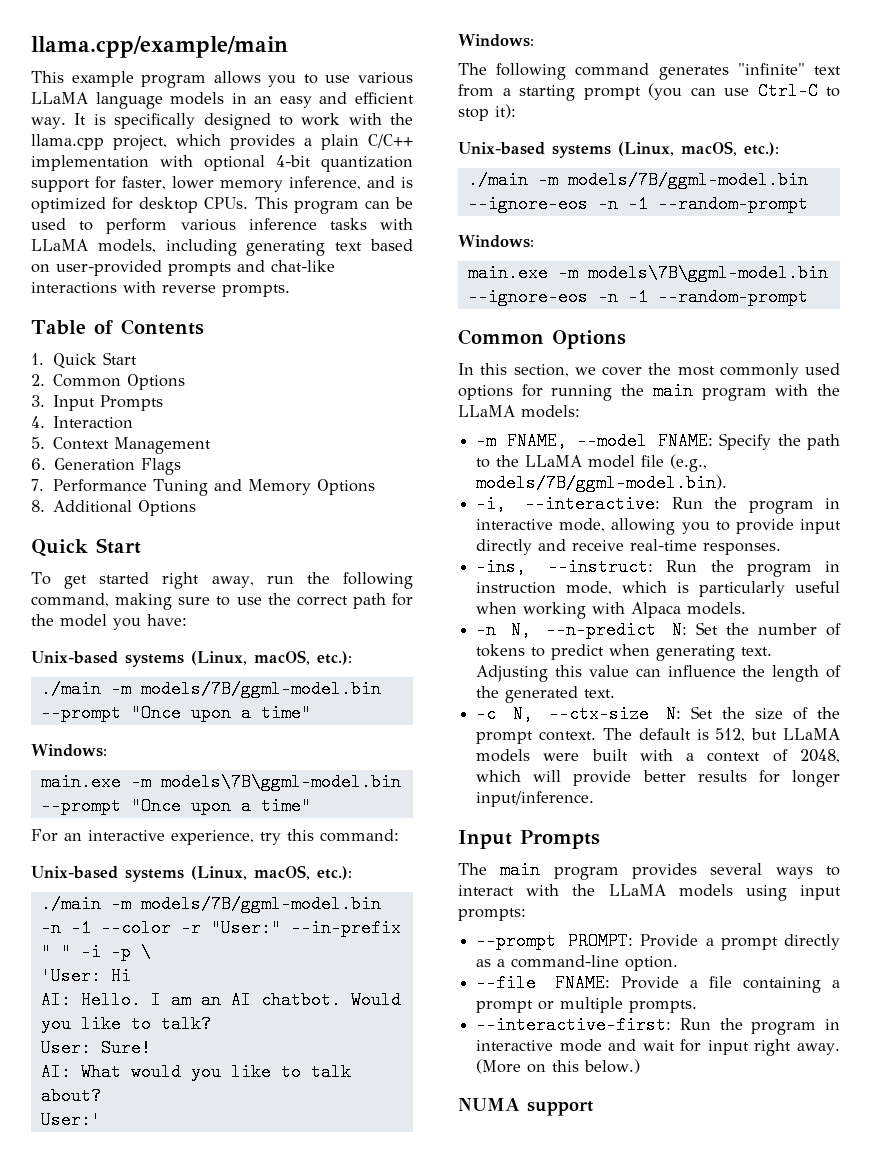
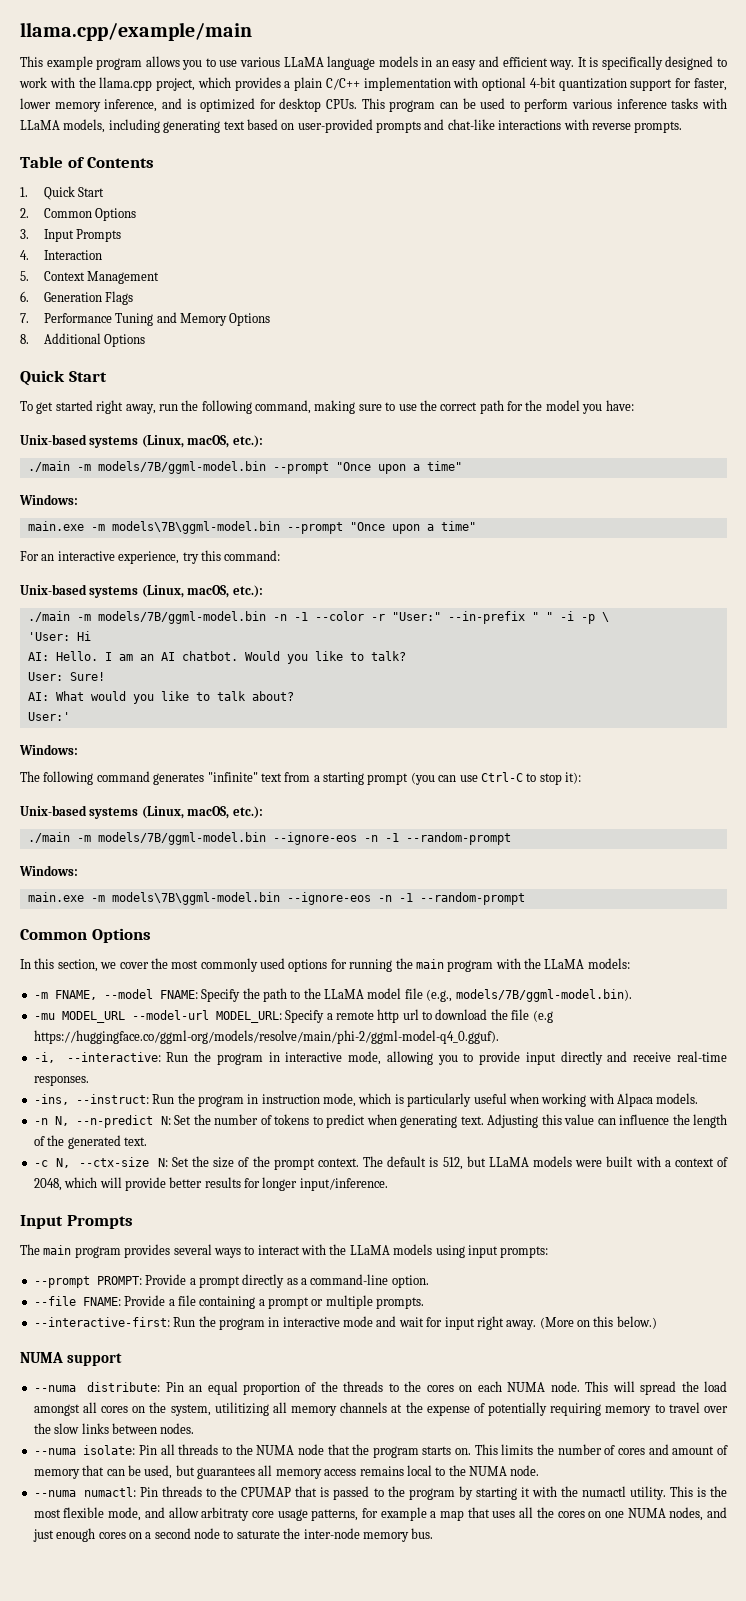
+ -mu MODEL_URL --model-url MODEL_URL: Specify a remote http url to download the file (e.g https://huggingface.co/ggml-org/models/resolve/main/phi-2/ggml-model-q4_0.gguf).
+ --numa distribute: Pin an equal proportion of the threads to the cores on each NUMA node. This will spread the load amongst all cores on the system, utilitizing all memory channels at the expense of potentially requiring memory to travel over the slow links between nodes.
+ --numa isolate: Pin all threads to the NUMA node that the program starts on. This limits the number of cores and amount of memory that can be used, but guarantees all memory access remains local to the NUMA node.
+ --numa numactl: Pin threads to the CPUMAP that is passed to the program by starting it with the numactl utility. This is the most flexible mode, and allow arbitraty core usage patterns, for example a map that uses all the cores on one NUMA nodes, and just enough cores on a second node to saturate the inter-node memory bus.

